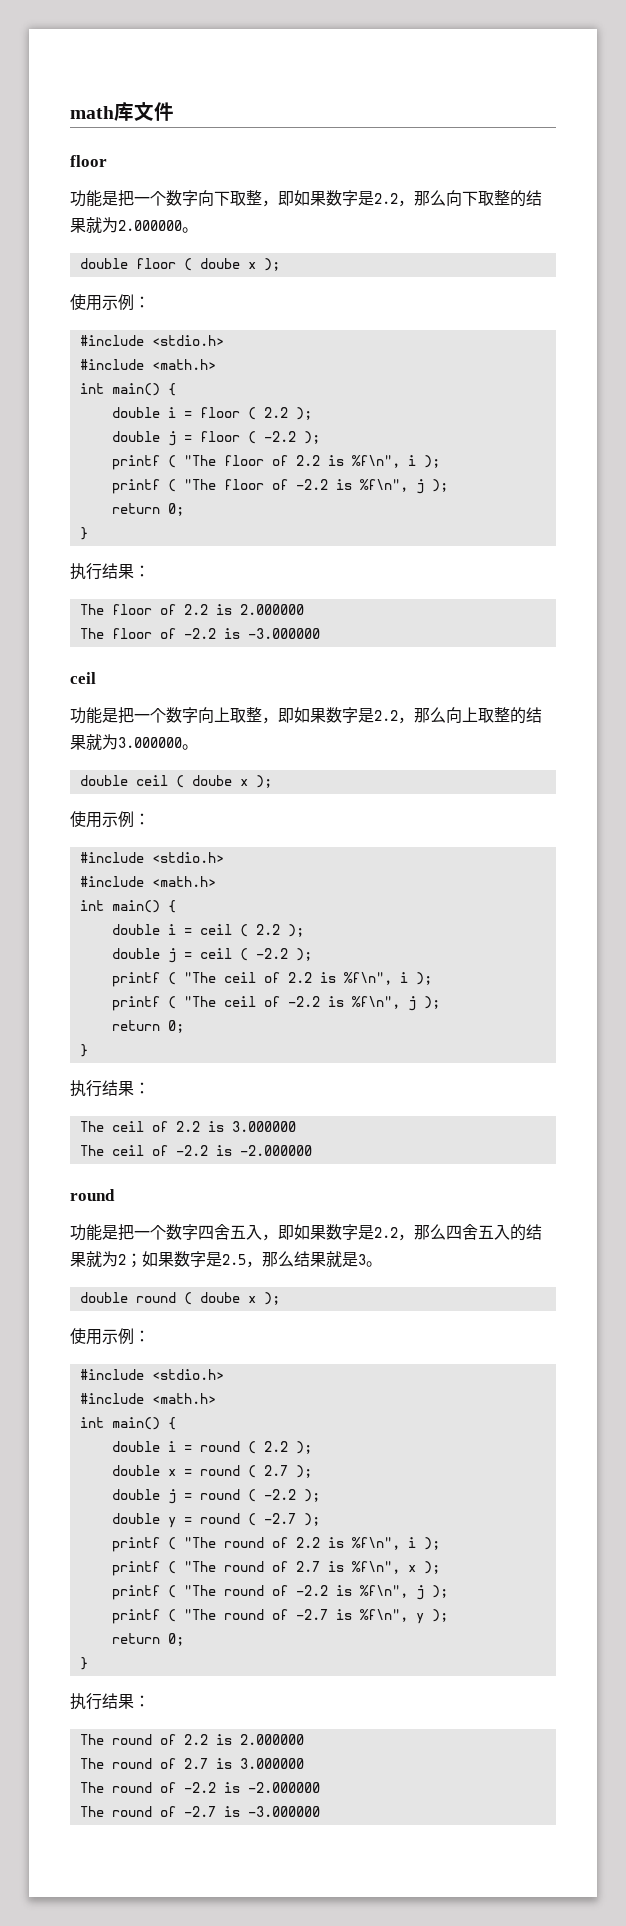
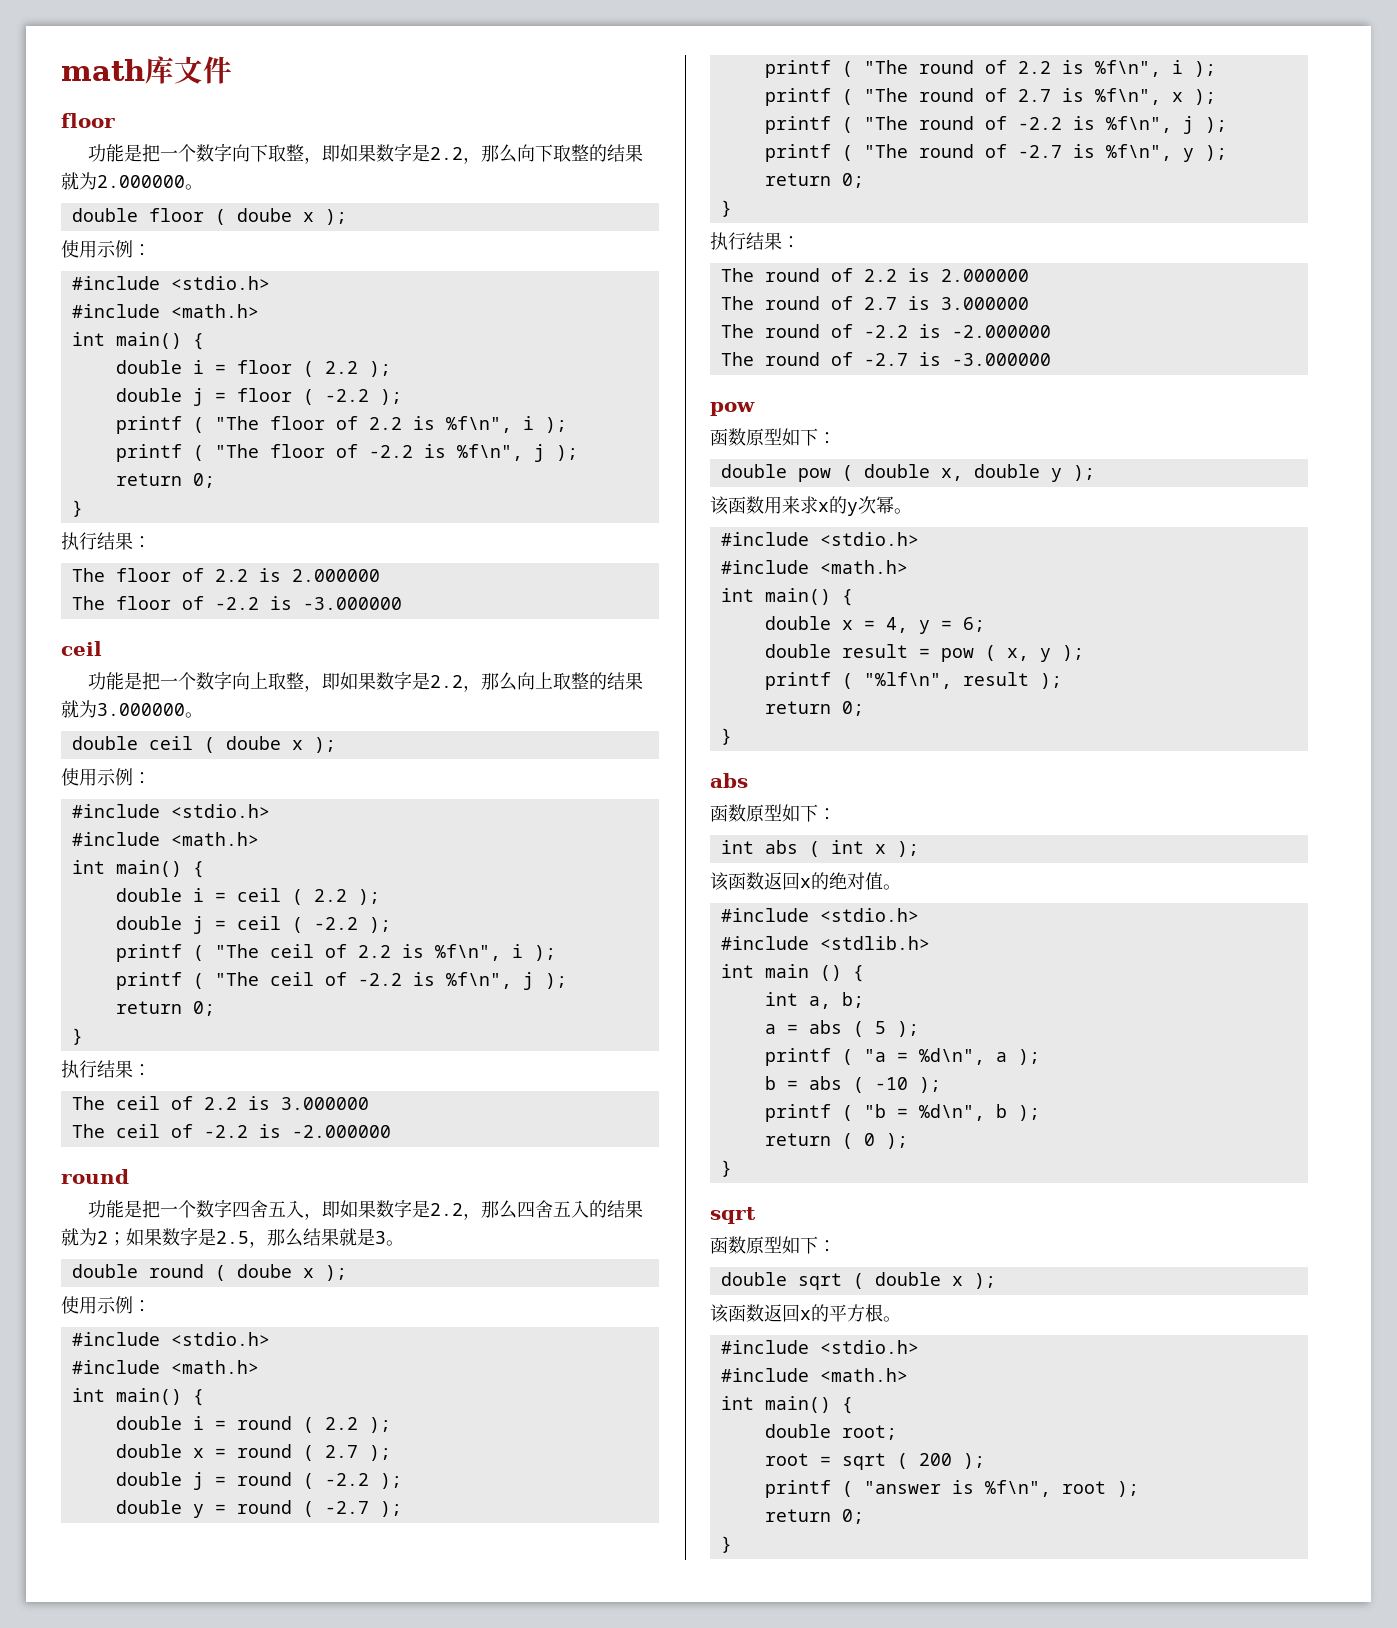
  The round of -2.7 is -3.000000
+ pow
+ 函数原型如下：
+ double pow ( double x, double y );
+ 该函数用来求x的y次幂。
+ #include <stdio.h>
+ #include <math.h>
+ int main() {
+ double x = 4, y = 6;
+ double result = pow ( x, y );
+ printf ( "%lf\n", result );
+ return 0;
+ }
+ abs
+ 函数原型如下：
+ int abs ( int x );
+ 该函数返回x的绝对值。
+ #include <stdio.h>
+ #include <stdlib.h>
+ int main () {
+ int a, b;
+ a = abs ( 5 );
+ printf ( "a = %d\n", a );
+ b = abs ( -10 );
+ printf ( "b = %d\n", b );
+ return ( 0 );
+ }
+ sqrt
+ 函数原型如下：
+ double sqrt ( double x );
+ 该函数返回x的平方根。
+ #include <stdio.h>
+ #include <math.h>
+ int main() {
+ double root;
+ root = sqrt ( 200 );
+ printf ( "answer is %f\n", root );
+ return 0;
+ }

